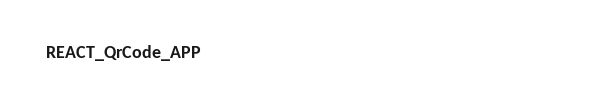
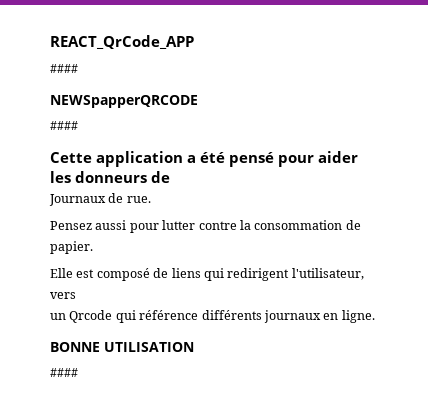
  REACT_QrCode_APP
+ ####
+ NEWSpapperQRCODE
+ ####
+ Cette application a été pensé pour aider les donneurs de
+ Journaux de rue.
+ Pensez aussi pour lutter contre la consommation de papier.
+ Elle est composé de liens qui redirigent l'utilisateur, vers
+ un Qrcode qui référence différents journaux en ligne.
+ BONNE UTILISATION
+ ####

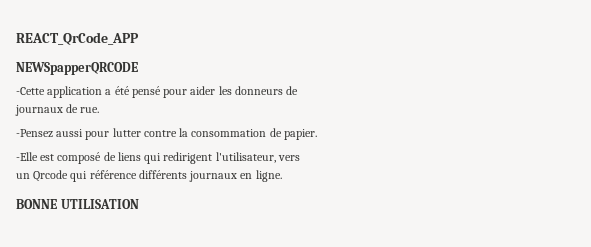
  REACT_QrCode_APP
- ####
  NEWSpapperQRCODE
- ####
- Cette application a été pensé pour aider les donneurs de
+ -Cette application a été pensé pour aider les donneurs de
- Journaux de rue.
+ journaux de rue.
- Pensez aussi pour lutter contre la consommation de papier.
+ -Pensez aussi pour lutter contre la consommation de papier.
- Elle est composé de liens qui redirigent l'utilisateur, vers
+ -Elle est composé de liens qui redirigent l'utilisateur, vers
  BONNE UTILISATION
- ####

